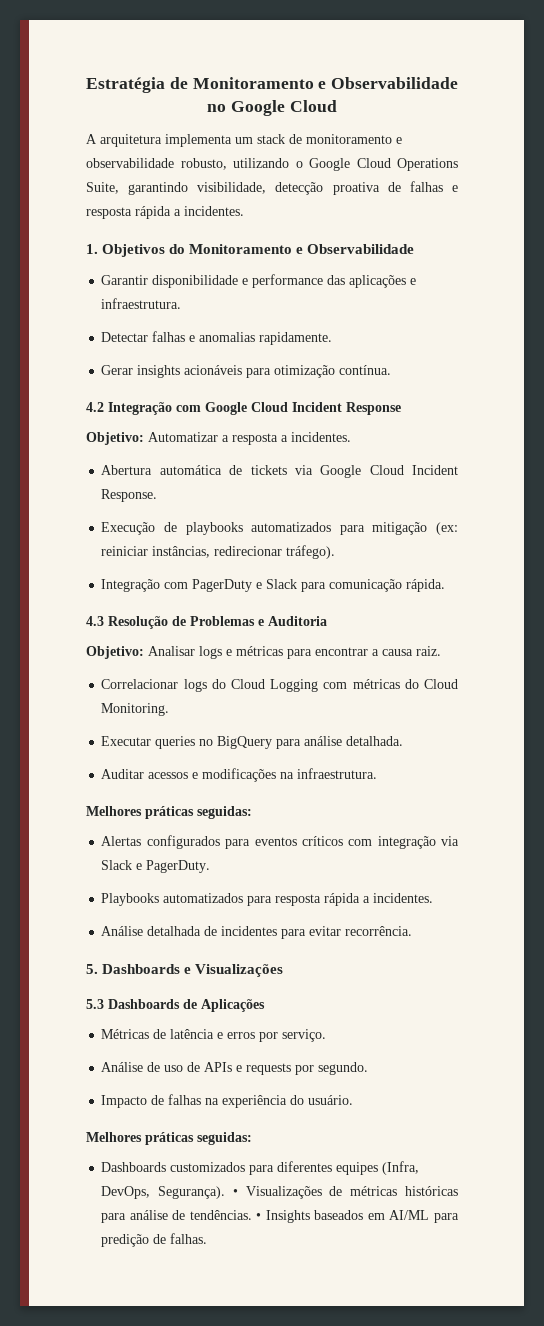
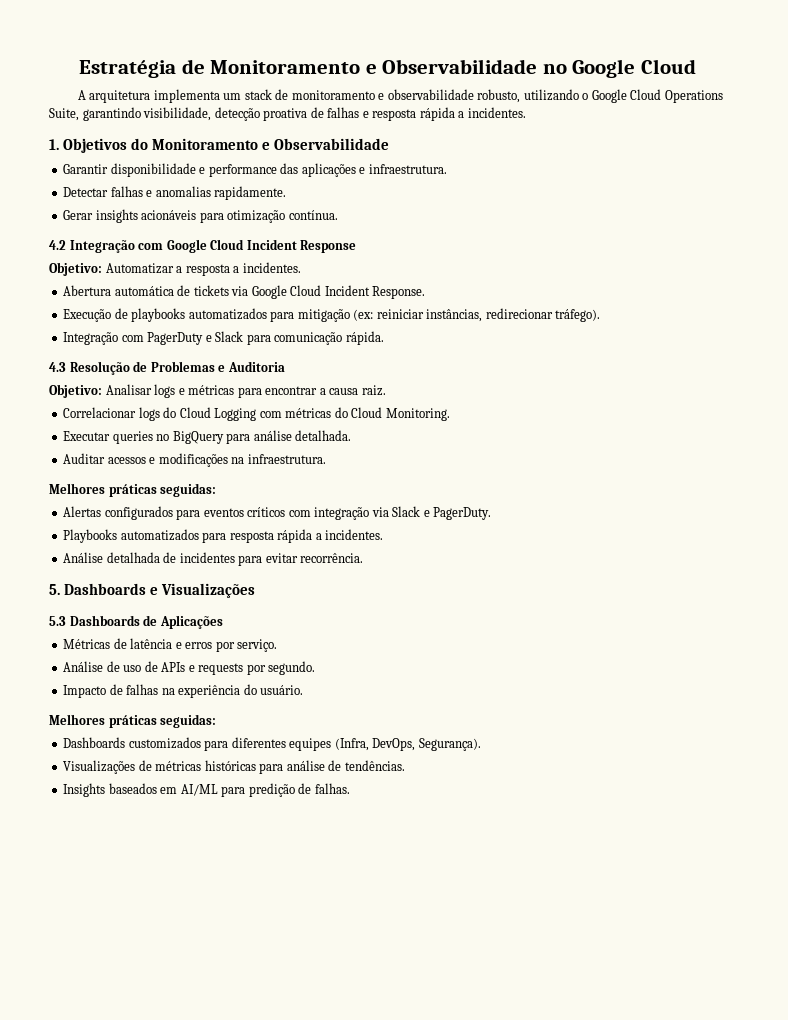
- Dashboards customizados para diferentes equipes (Infra, DevOps, Segurança). • Visualizações de métricas históricas para análise de tendências. • Insights baseados em AI/ML para predição de falhas.
+ Dashboards customizados para diferentes equipes (Infra, DevOps, Segurança).
+ Visualizações de métricas históricas para análise de tendências.
+ Insights baseados em AI/ML para predição de falhas.

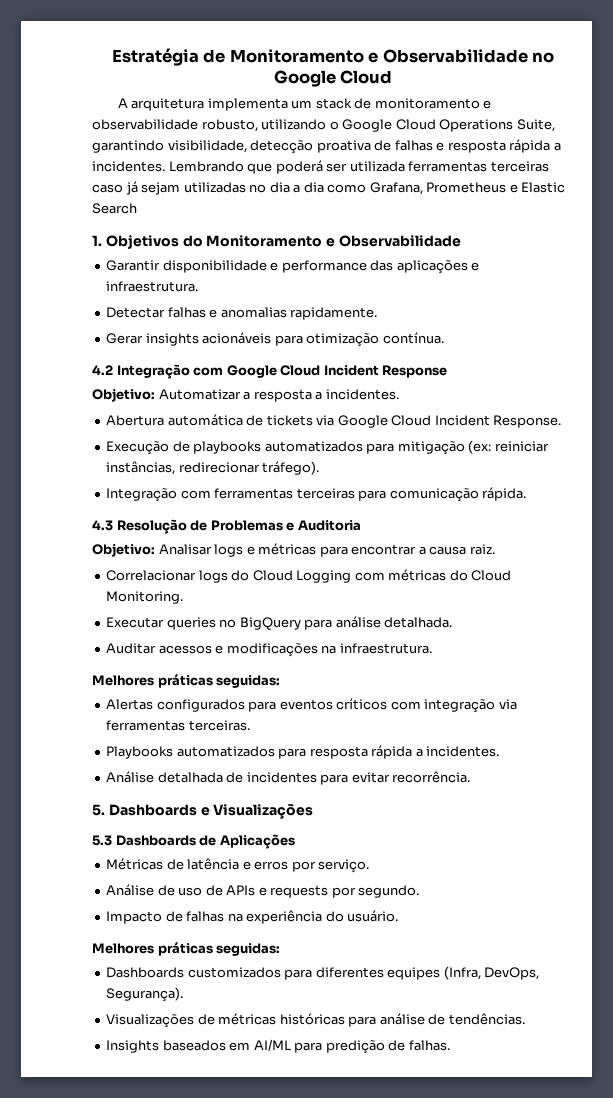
+ Lembrando que poderá ser utilizada ferramentas terceiras caso já sejam utilizadas no dia a dia como Grafana, Prometheus e Elastic Search
- Integração com PagerDuty e Slack para comunicação rápida.
+ Integração com ferramentas terceiras para comunicação rápida.
- Alertas configurados para eventos críticos com integração via Slack e PagerDuty.
+ Alertas configurados para eventos críticos com integração via ferramentas terceiras.

